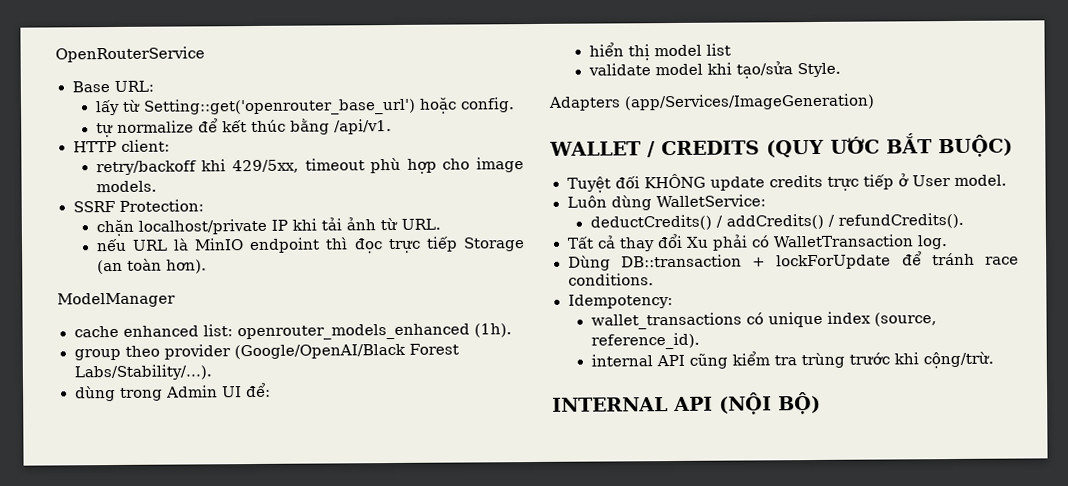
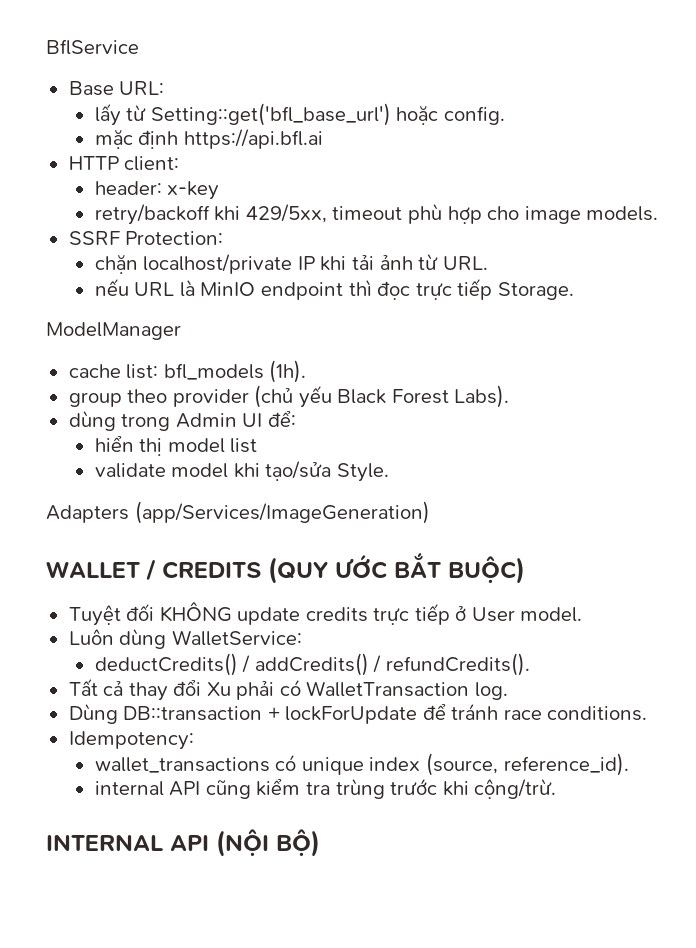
- OpenRouterService
+ BflService
- lấy từ Setting::get('openrouter_base_url') hoặc config.
+ lấy từ Setting::get('bfl_base_url') hoặc config.
- tự normalize để kết thúc bằng /api/v1.
+ mặc định https://api.bfl.ai
+ header: x-key
- nếu URL là MinIO endpoint thì đọc trực tiếp Storage (an toàn hơn).
+ nếu URL là MinIO endpoint thì đọc trực tiếp Storage.
- cache enhanced list: openrouter_models_enhanced (1h).
+ cache list: bfl_models (1h).
- group theo provider (Google/OpenAI/Black Forest Labs/Stability/…).
+ group theo provider (chủ yếu Black Forest Labs).

